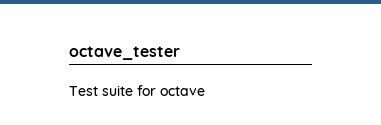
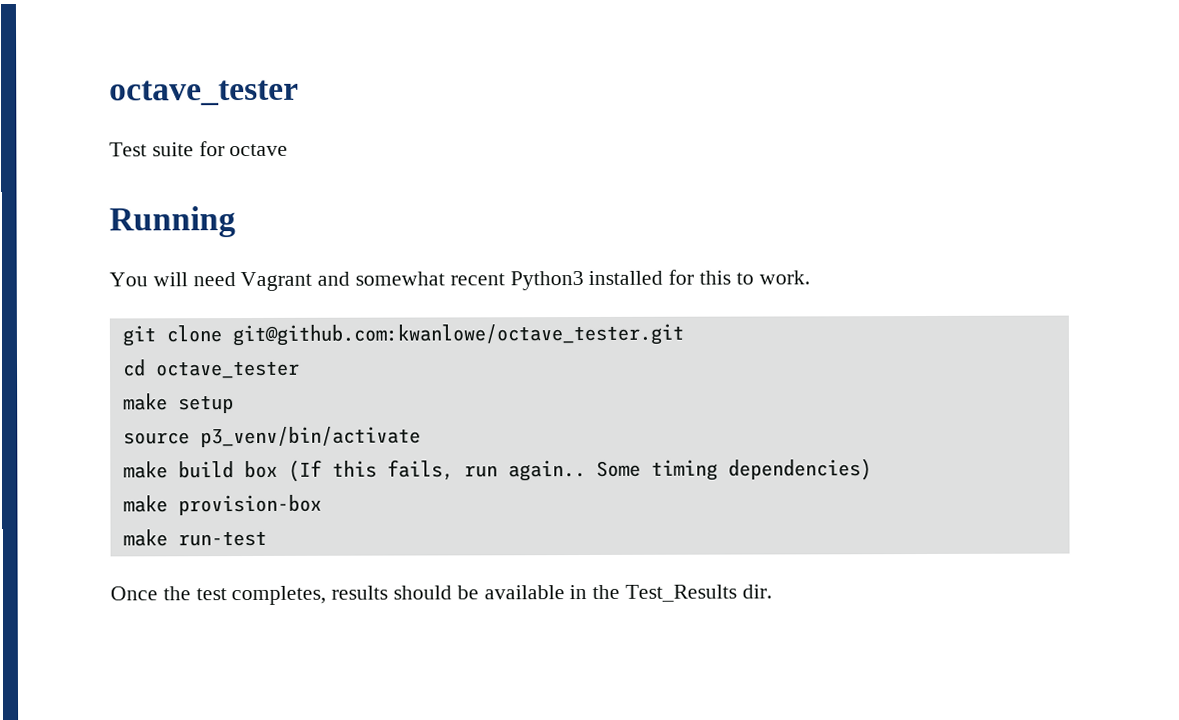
+ Running
+ You will need Vagrant and somewhat recent Python3 installed for this to work.
+ git clone git@github.com:kwanlowe/octave_tester.git
+ cd octave_tester
+ make setup
+ source p3_venv/bin/activate
+ make build box (If this fails, run again.. Some timing dependencies)
+ make provision-box
+ make run-test
+ Once the test completes, results should be available in the Test_Results dir.

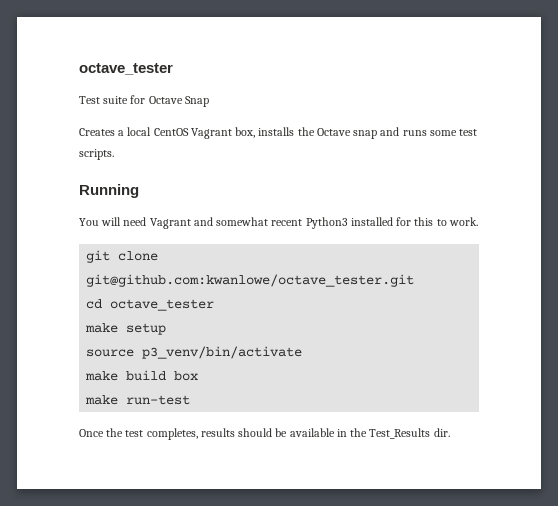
- Test suite for octave
+ Test suite for Octave Snap
+ Creates a local CentOS Vagrant box, installs the Octave snap and runs some test scripts.
- make build box (If this fails, run again.. Some timing dependencies)
- make provision-box
+ make build box

